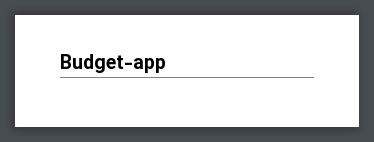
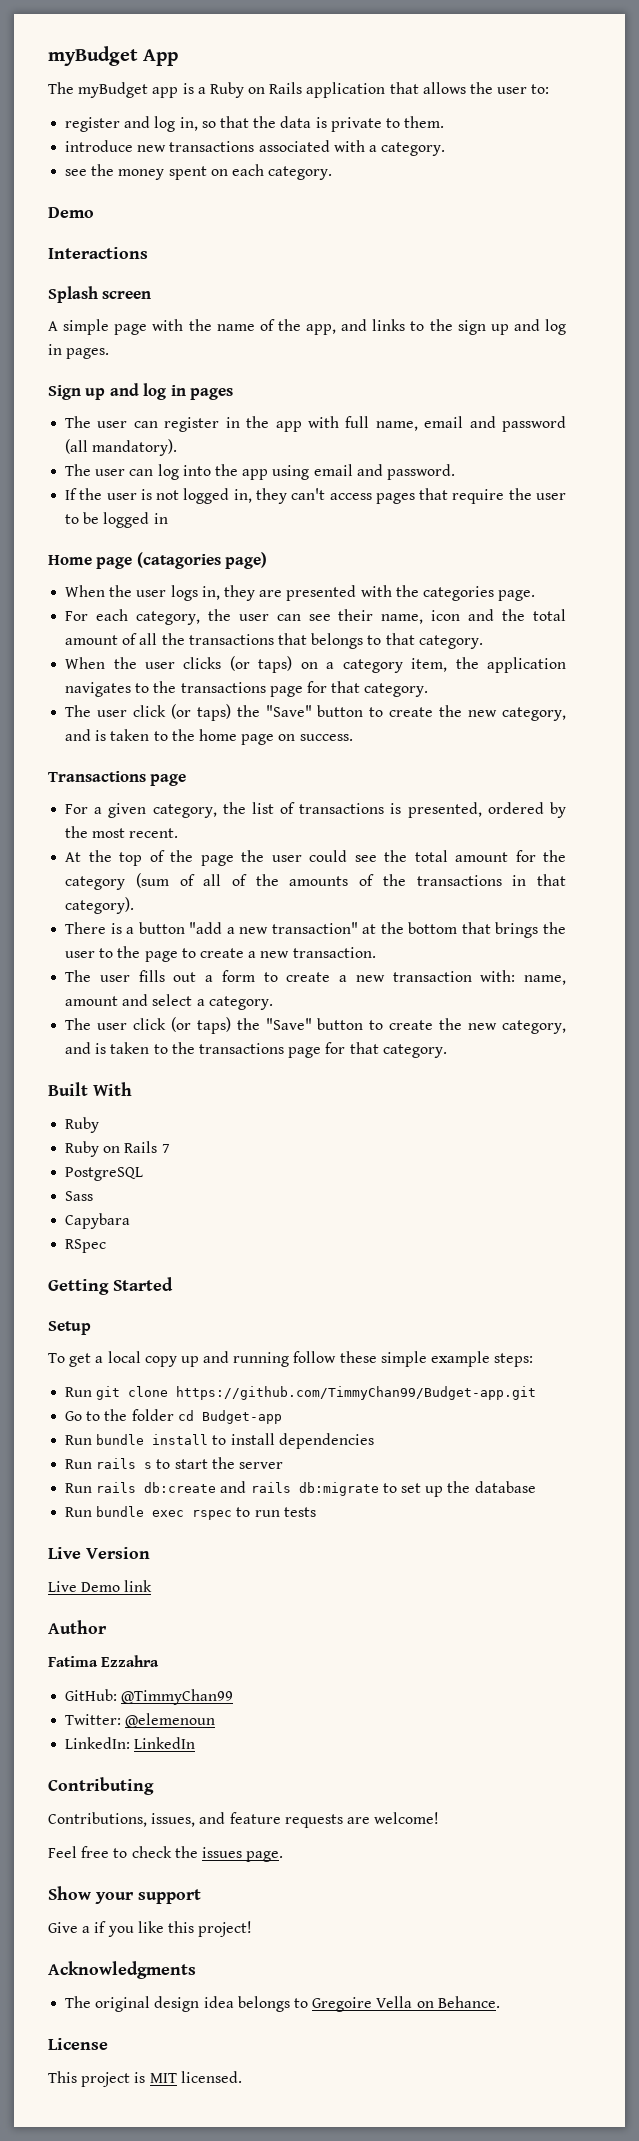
- Budget-app
+ myBudget App
+ The myBudget app is a Ruby on Rails application that allows the user to:
+ register and log in, so that the data is private to them.
+ introduce new transactions associated with a category.
+ see the money spent on each category.
+ Demo
+ Interactions
+ Splash screen
+ A simple page with the name of the app, and links to the sign up and log in pages.
+ Sign up and log in pages
+ The user can register in the app with full name, email and password (all mandatory).
+ The user can log into the app using email and password.
+ If the user is not logged in, they can't access pages that require the user to be logged in
+ Home page (catagories page)
+ When the user logs in, they are presented with the categories page.
+ For each category, the user can see their name, icon and the total amount of all the transactions that belongs to that category.
+ When the user clicks (or taps) on a category item, the application navigates to the transactions page for that category.
+ The user click (or taps) the "Save" button to create the new category, and is taken to the home page on success.
+ Transactions page
+ For a given category, the list of transactions is presented, ordered by the most recent.
+ At the top of the page the user could see the total amount for the category (sum of all of the amounts of the transactions in that category).
+ There is a button "add a new transaction" at the bottom that brings the user to the page to create a new transaction.
+ The user fills out a form to create a new transaction with: name, amount and select a category.
+ The user click (or taps) the "Save" button to create the new category, and is taken to the transactions page for that category.
+ Built With
+ Ruby
+ Ruby on Rails 7
+ PostgreSQL
+ Sass
+ Capybara
+ RSpec
+ Getting Started
+ Setup
+ To get a local copy up and running follow these simple example steps:
+ Run git clone https://github.com/TimmyChan99/Budget-app.git
+ Go to the folder cd Budget-app
+ Run bundle install to install dependencies
+ Run rails s to start the server
+ Run rails db:create and rails db:migrate to set up the database
+ Run bundle exec rspec to run tests
+ Live Version
+ Live Demo link
+ Author
+ Fatima Ezzahra
+ GitHub: @TimmyChan99
+ Twitter: @elemenoun
+ LinkedIn: LinkedIn
+ Contributing
+ Contributions, issues, and feature requests are welcome!
+ Feel free to check the issues page.
+ Show your support
+ Give a if you like this project!
+ Acknowledgments
+ The original design idea belongs to Gregoire Vella on Behance.
+ License
+ This project is MIT licensed.

